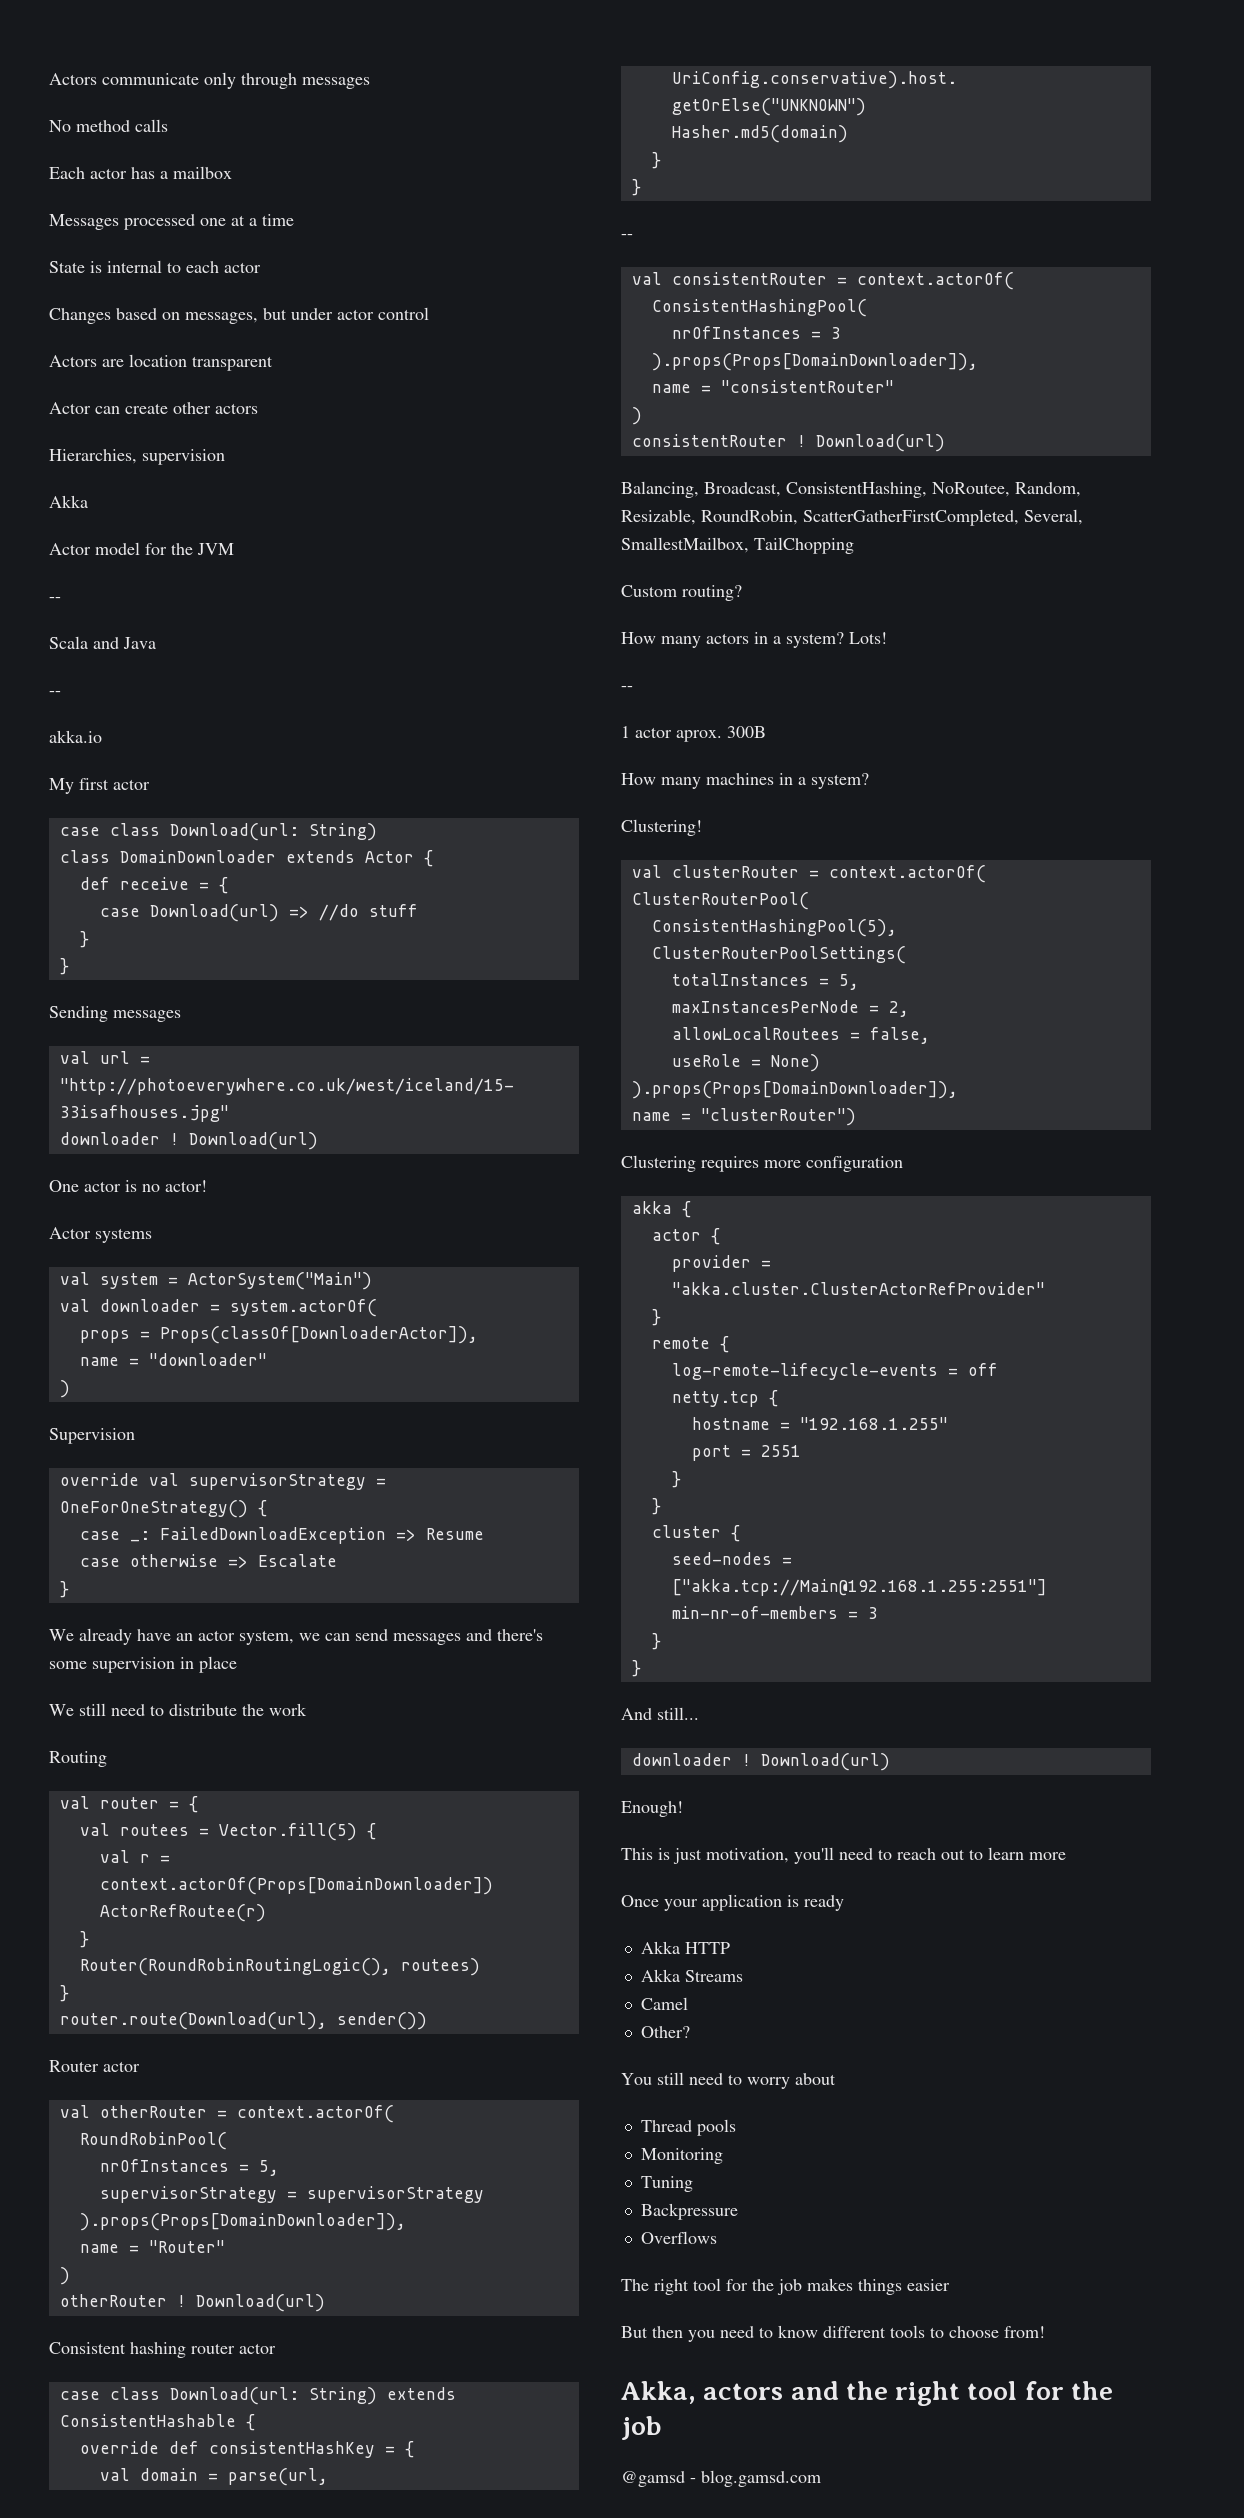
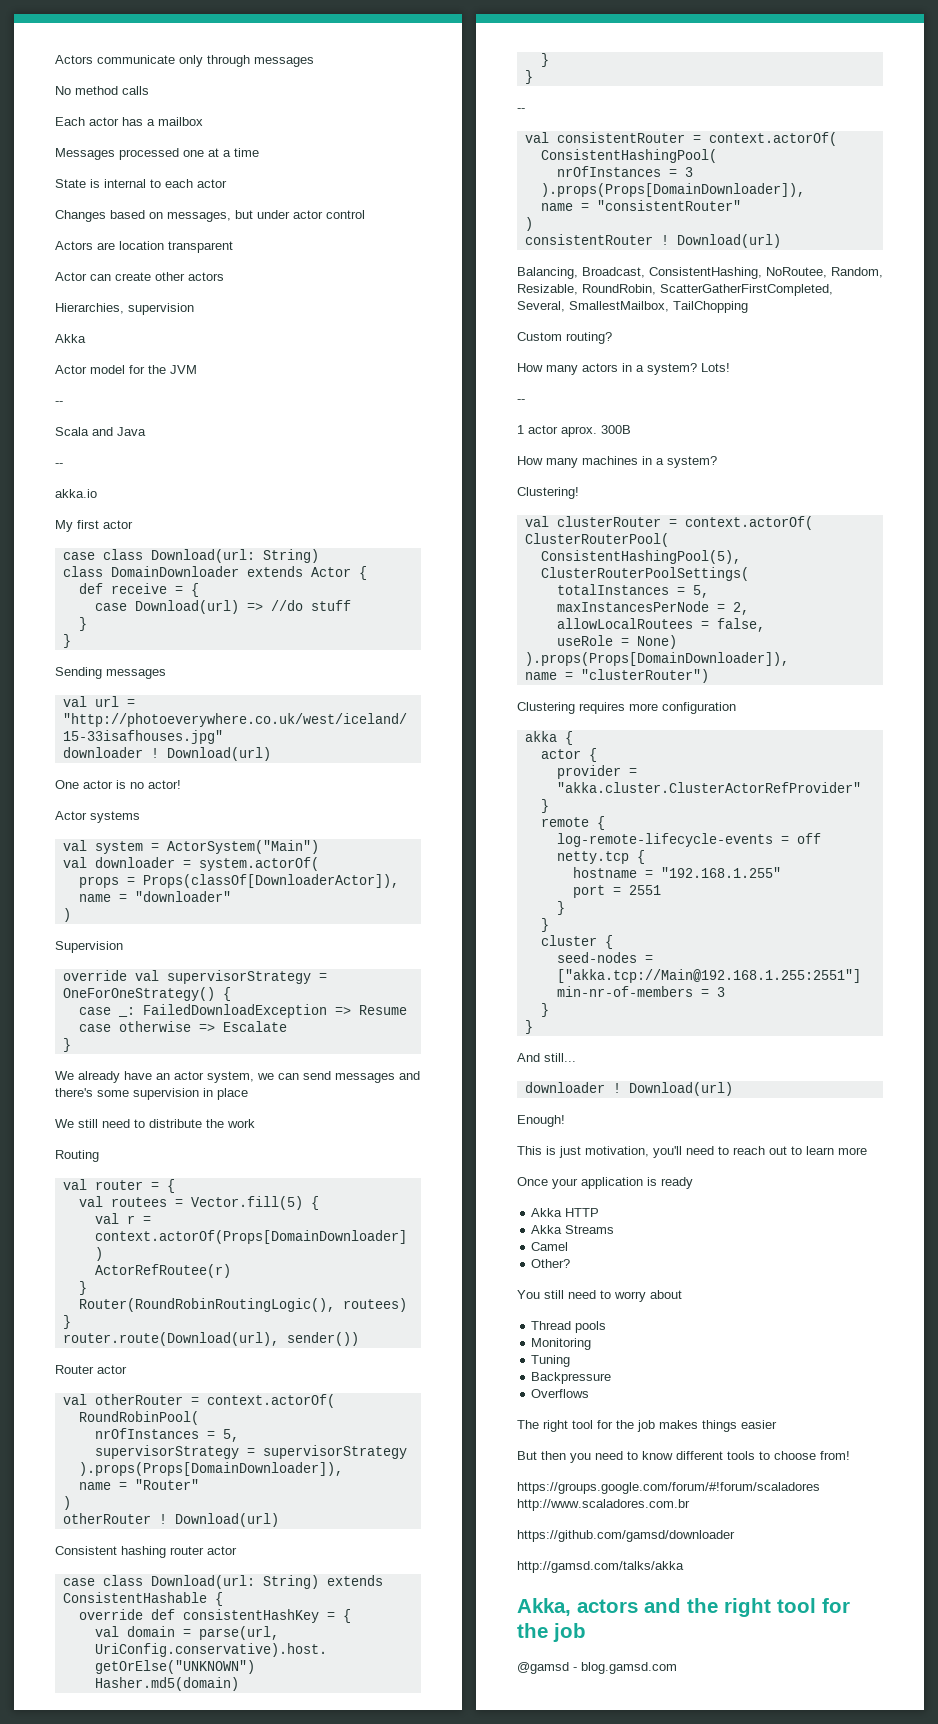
+ https://groups.google.com/forum/#!forum/scaladores http://www.scaladores.com.br
+ https://github.com/gamsd/downloader
+ http://gamsd.com/talks/akka

